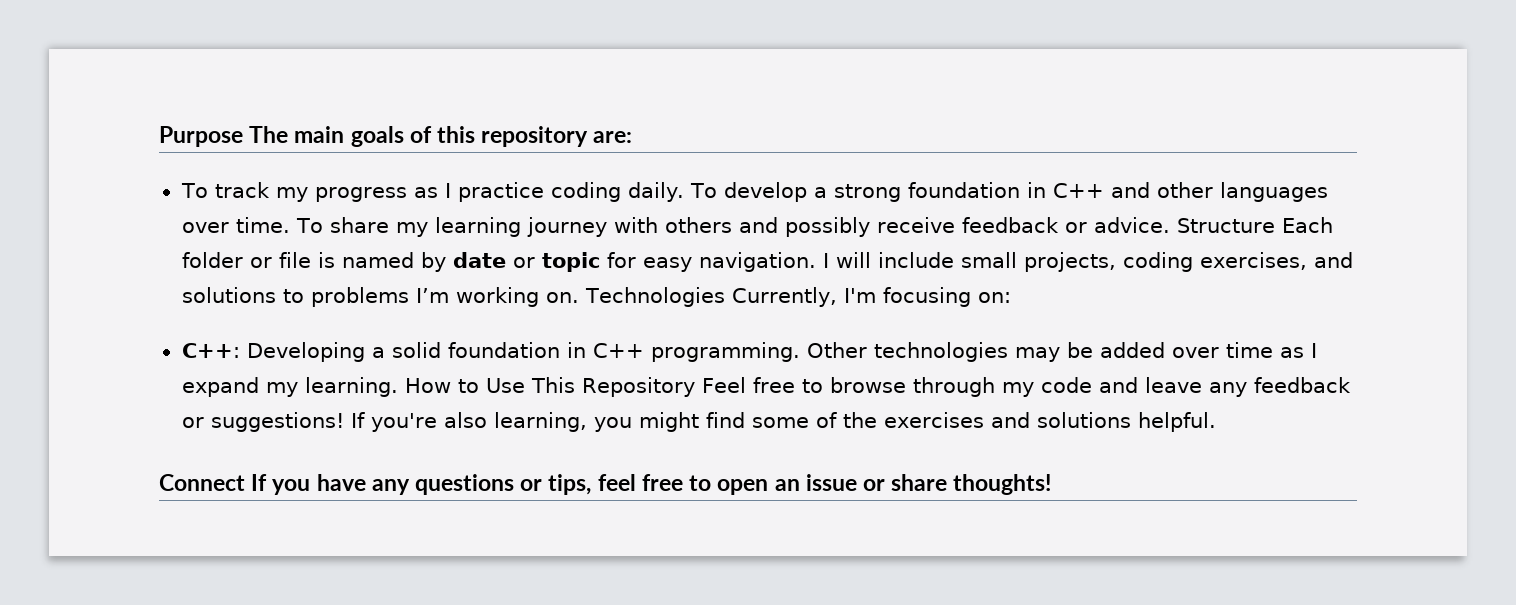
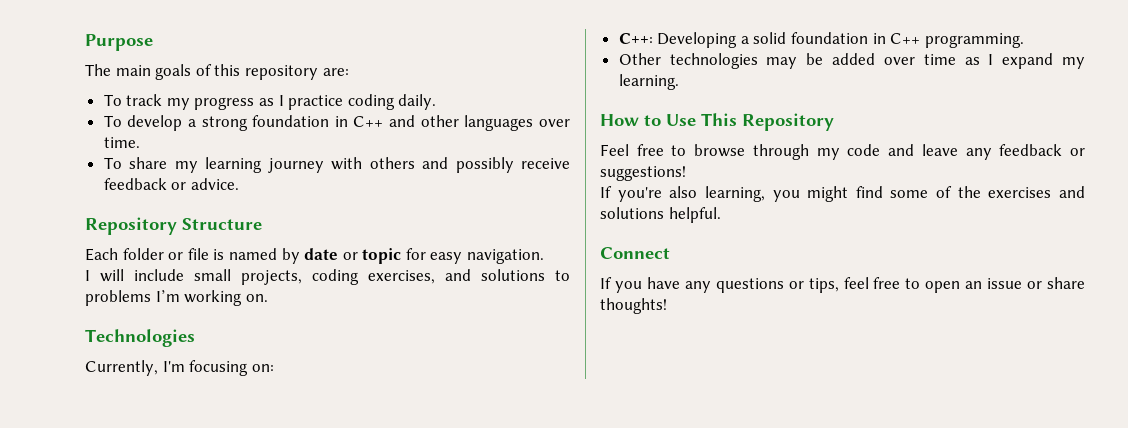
- Purpose The main goals of this repository are:
+ Purpose
+ The main goals of this repository are:
- To track my progress as I practice coding daily. To develop a strong foundation in C++ and other languages over time. To share my learning journey with others and possibly receive feedback or advice. Structure Each folder or file is named by date or topic for easy navigation. I will include small projects, coding exercises, and solutions to problems I’m working on. Technologies Currently, I'm focusing on:
+ To track my progress as I practice coding daily.
+ To develop a strong foundation in C++ and other languages over time.
+ To share my learning journey with others and possibly receive feedback or advice.
+ Repository Structure
+ Each folder or file is named by date or topic for easy navigation.
+ I will include small projects, coding exercises, and solutions to problems I’m working on.
+ Technologies
+ Currently, I'm focusing on:
- C++: Developing a solid foundation in C++ programming. Other technologies may be added over time as I expand my learning. How to Use This Repository Feel free to browse through my code and leave any feedback or suggestions! If you're also learning, you might find some of the exercises and solutions helpful.
+ C++: Developing a solid foundation in C++ programming.
+ Other technologies may be added over time as I expand my learning.
+ How to Use This Repository
+ Feel free to browse through my code and leave any feedback or suggestions!
+ If you're also learning, you might find some of the exercises and solutions helpful.
- Connect If you have any questions or tips, feel free to open an issue or share thoughts!
+ Connect
+ If you have any questions or tips, feel free to open an issue or share thoughts!

